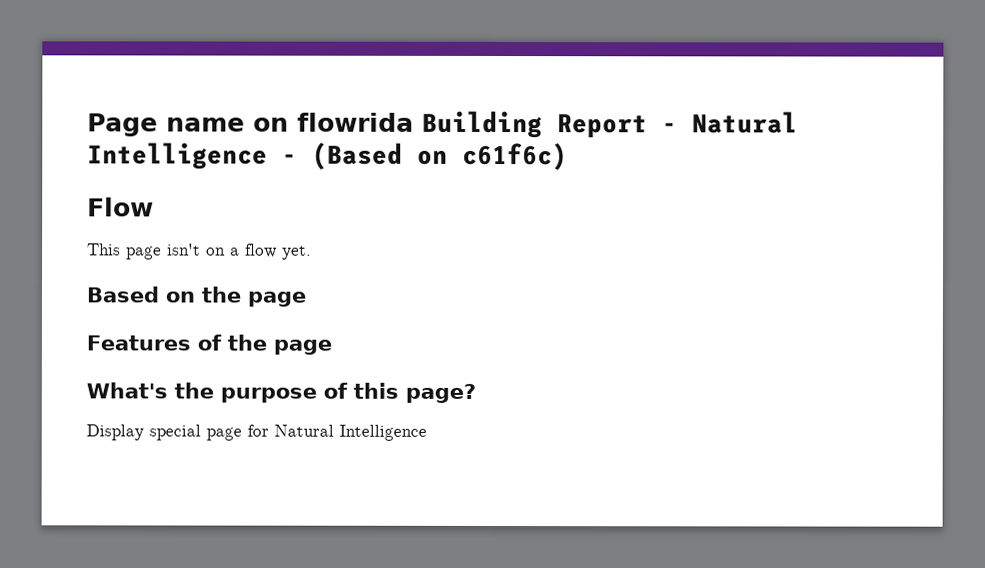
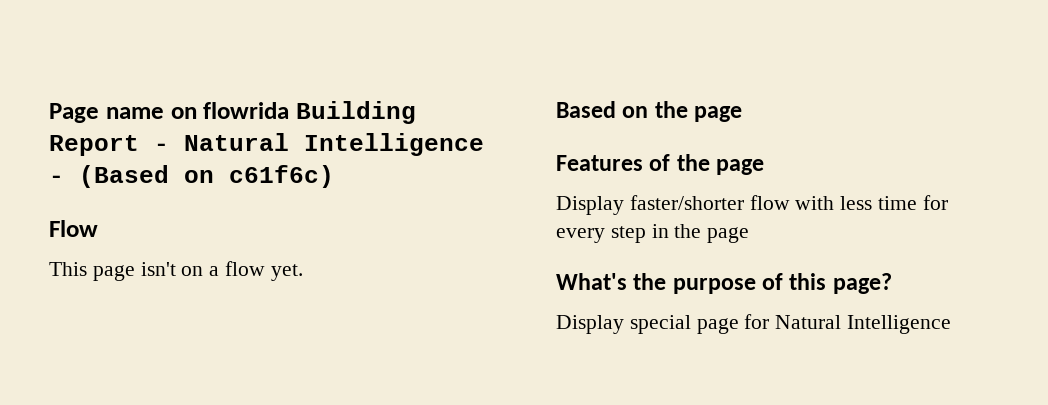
+ Display faster/shorter flow with less time for every step in the page

